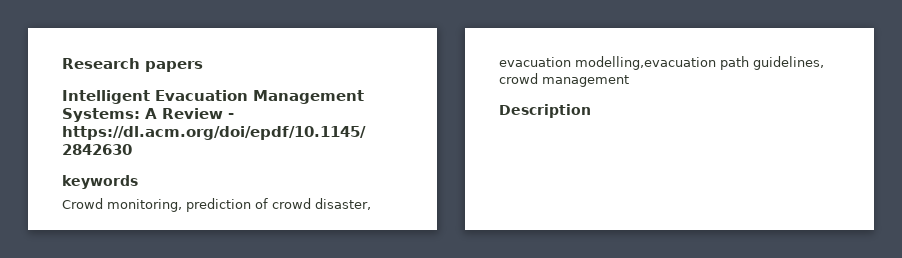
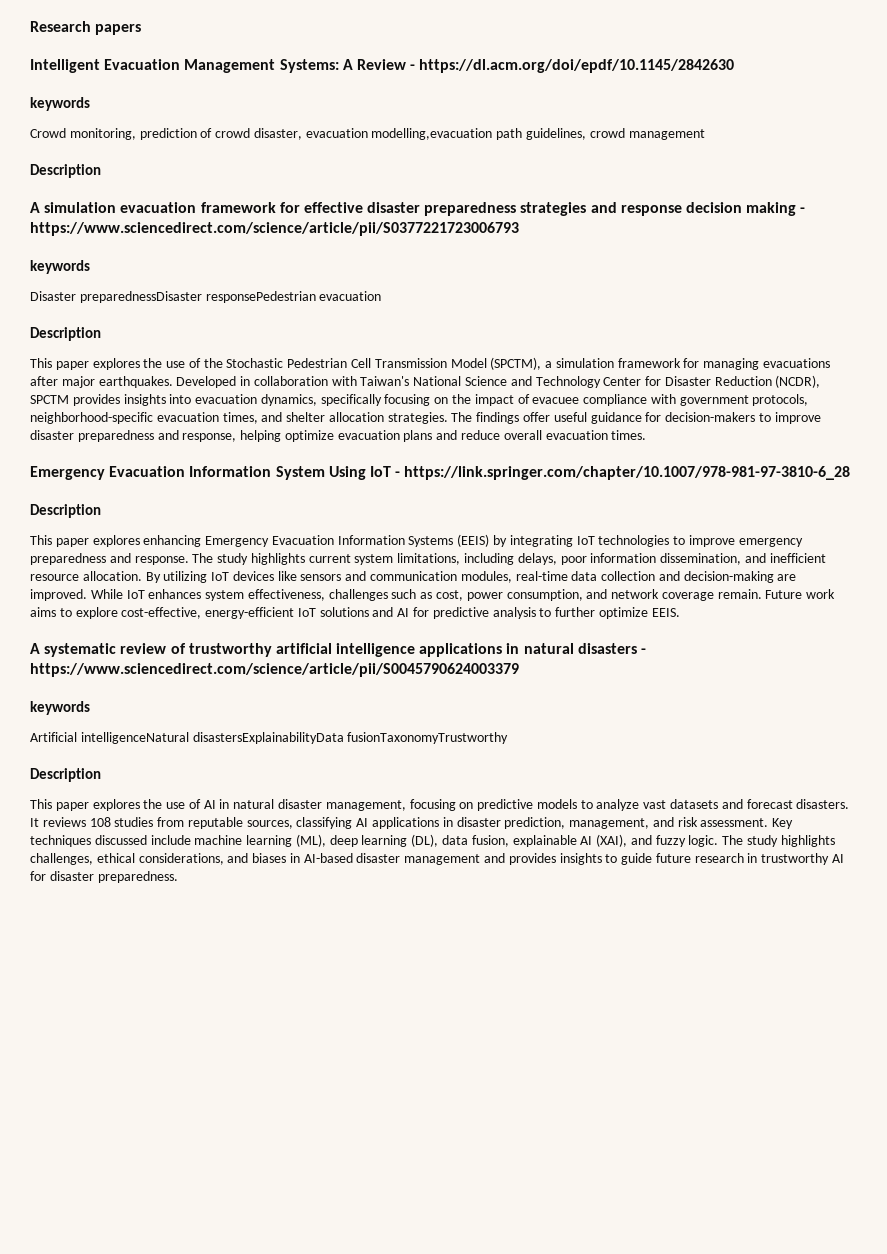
+ A simulation evacuation framework for effective disaster preparedness strategies and response decision making - https://www.sciencedirect.com/science/article/pii/S0377221723006793
+ keywords
+ Disaster preparednessDisaster responsePedestrian evacuation
+ Description
+ This paper explores the use of the Stochastic Pedestrian Cell Transmission Model (SPCTM), a simulation framework for managing evacuations after major earthquakes. Developed in collaboration with Taiwan's National Science and Technology Center for Disaster Reduction (NCDR), SPCTM provides insights into evacuation dynamics, specifically focusing on the impact of evacuee compliance with government protocols, neighborhood-specific evacuation times, and shelter allocation strategies. The findings offer useful guidance for decision-makers to improve disaster preparedness and response, helping optimize evacuation plans and reduce overall evacuation times.
+ Emergency Evacuation Information System Using IoT - https://link.springer.com/chapter/10.1007/978-981-97-3810-6_28
+ Description
+ This paper explores enhancing Emergency Evacuation Information Systems (EEIS) by integrating IoT technologies to improve emergency preparedness and response. The study highlights current system limitations, including delays, poor information dissemination, and inefficient resource allocation. By utilizing IoT devices like sensors and communication modules, real-time data collection and decision-making are improved. While IoT enhances system effectiveness, challenges such as cost, power consumption, and network coverage remain. Future work aims to explore cost-effective, energy-efficient IoT solutions and AI for predictive analysis to further optimize EEIS.
+ A systematic review of trustworthy artificial intelligence applications in natural disasters - https://www.sciencedirect.com/science/article/pii/S0045790624003379
+ keywords
+ Artificial intelligenceNatural disastersExplainabilityData fusionTaxonomyTrustworthy
+ Description
+ This paper explores the use of AI in natural disaster management, focusing on predictive models to analyze vast datasets and forecast disasters. It reviews 108 studies from reputable sources, classifying AI applications in disaster prediction, management, and risk assessment. Key techniques discussed include machine learning (ML), deep learning (DL), data fusion, explainable AI (XAI), and fuzzy logic. The study highlights challenges, ethical considerations, and biases in AI-based disaster management and provides insights to guide future research in trustworthy AI for disaster preparedness.

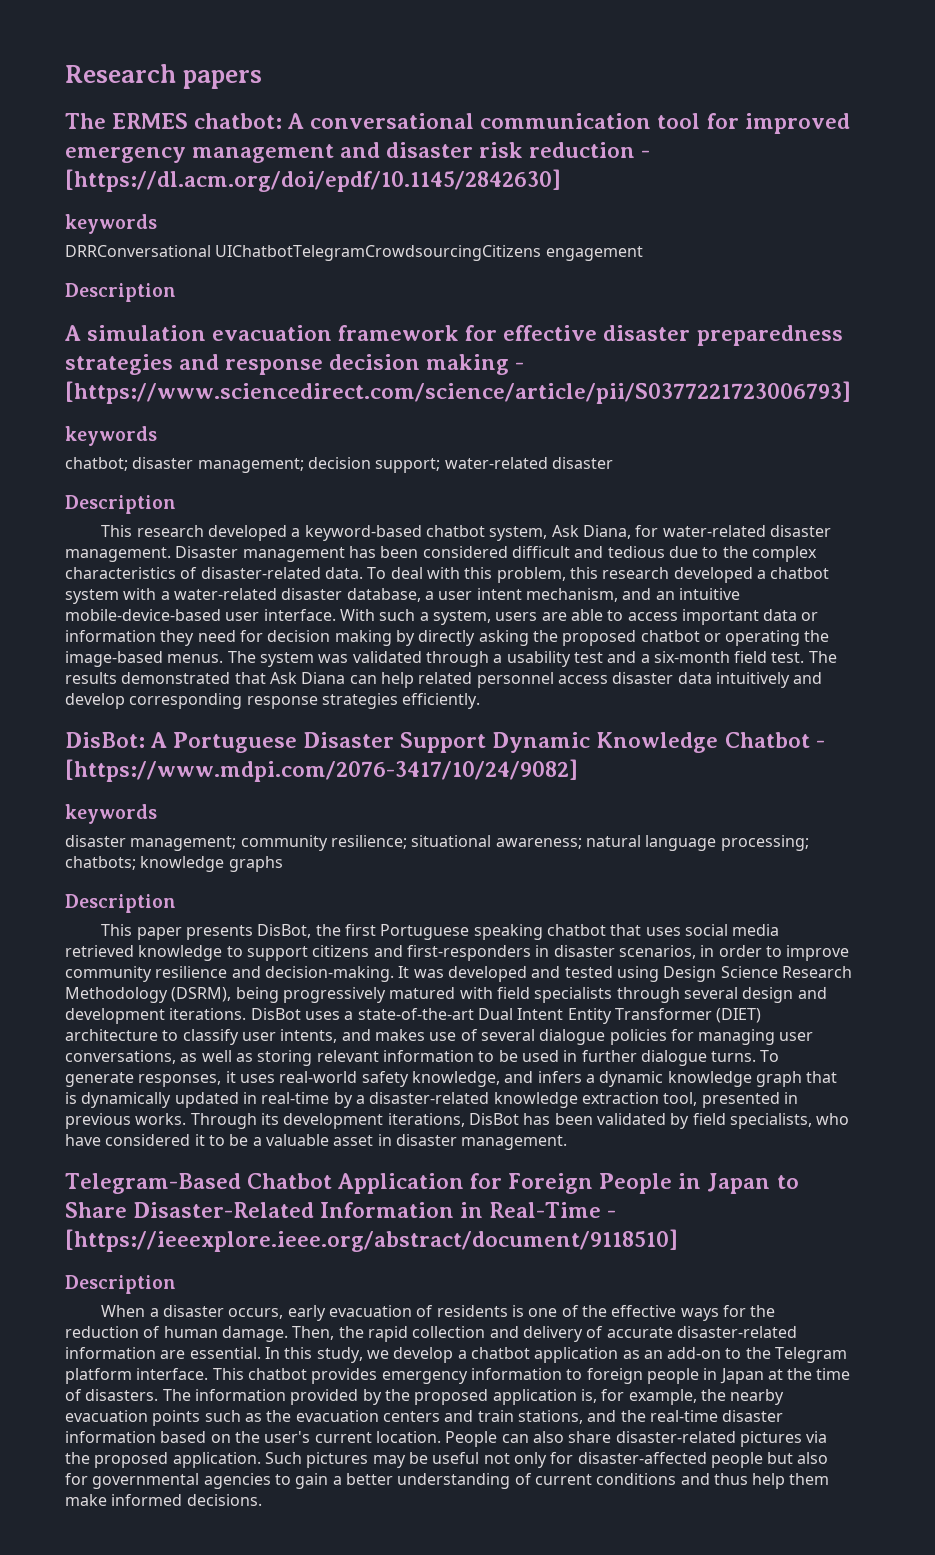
- Intelligent Evacuation Management Systems: A Review - https://dl.acm.org/doi/epdf/10.1145/2842630
+ The ERMES chatbot: A conversational communication tool for improved emergency management and disaster risk reduction - [https://dl.acm.org/doi/epdf/10.1145/2842630]
  keywords
- Crowd monitoring, prediction of crowd disaster, evacuation modelling,evacuation path guidelines, crowd management
+ DRRConversational UIChatbotTelegramCrowdsourcingCitizens engagement
- A simulation evacuation framework for effective disaster preparedness strategies and response decision making - https://www.sciencedirect.com/science/article/pii/S0377221723006793
+ A simulation evacuation framework for effective disaster preparedness strategies and response decision making - [https://www.sciencedirect.com/science/article/pii/S0377221723006793]
  keywords
- Disaster preparednessDisaster responsePedestrian evacuation
+ chatbot; disaster management; decision support; water-related disaster
  Description
- This paper explores the use of the Stochastic Pedestrian Cell Transmission Model (SPCTM), a simulation framework for managing evacuations after major earthquakes. Developed in collaboration with Taiwan's National Science and Technology Center for Disaster Reduction (NCDR), SPCTM provides insights into evacuation dynamics, specifically focusing on the impact of evacuee compliance with government protocols, neighborhood-specific evacuation times, and shelter allocation strategies. The findings offer useful guidance for decision-makers to improve disaster preparedness and response, helping optimize evacuation plans and reduce overall evacuation times.
- Emergency Evacuation Information System Using IoT - https://link.springer.com/chapter/10.1007/978-981-97-3810-6_28
+ This research developed a keyword-based chatbot system, Ask Diana, for water-related disaster management. Disaster management has been considered difficult and tedious due to the complex characteristics of disaster-related data. To deal with this problem, this research developed a chatbot system with a water-related disaster database, a user intent mechanism, and an intuitive mobile-device-based user interface. With such a system, users are able to access important data or information they need for decision making by directly asking the proposed chatbot or operating the image-based menus. The system was validated through a usability test and a six-month field test. The results demonstrated that Ask Diana can help related personnel access disaster data intuitively and develop corresponding response strategies efficiently.
+ DisBot: A Portuguese Disaster Support Dynamic Knowledge Chatbot - [https://www.mdpi.com/2076-3417/10/24/9082]
+ keywords
+ disaster management; community resilience; situational awareness; natural language processing; chatbots; knowledge graphs
  Description
- This paper explores enhancing Emergency Evacuation Information Systems (EEIS) by integrating IoT technologies to improve emergency preparedness and response. The study highlights current system limitations, including delays, poor information dissemination, and inefficient resource allocation. By utilizing IoT devices like sensors and communication modules, real-time data collection and decision-making are improved. While IoT enhances system effectiveness, challenges such as cost, power consumption, and network coverage remain. Future work aims to explore cost-effective, energy-efficient IoT solutions and AI for predictive analysis to further optimize EEIS.
- A systematic review of trustworthy artificial intelligence applications in natural disasters - https://www.sciencedirect.com/science/article/pii/S0045790624003379
- keywords
- Artificial intelligenceNatural disastersExplainabilityData fusionTaxonomyTrustworthy
+ This paper presents DisBot, the first Portuguese speaking chatbot that uses social media retrieved knowledge to support citizens and first-responders in disaster scenarios, in order to improve community resilience and decision-making. It was developed and tested using Design Science Research Methodology (DSRM), being progressively matured with field specialists through several design and development iterations. DisBot uses a state-of-the-art Dual Intent Entity Transformer (DIET) architecture to classify user intents, and makes use of several dialogue policies for managing user conversations, as well as storing relevant information to be used in further dialogue turns. To generate responses, it uses real-world safety knowledge, and infers a dynamic knowledge graph that is dynamically updated in real-time by a disaster-related knowledge extraction tool, presented in previous works. Through its development iterations, DisBot has been validated by field specialists, who have considered it to be a valuable asset in disaster management.
+ Telegram-Based Chatbot Application for Foreign People in Japan to Share Disaster-Related Information in Real-Time - [https://ieeexplore.ieee.org/abstract/document/9118510]
  Description
- This paper explores the use of AI in natural disaster management, focusing on predictive models to analyze vast datasets and forecast disasters. It reviews 108 studies from reputable sources, classifying AI applications in disaster prediction, management, and risk assessment. Key techniques discussed include machine learning (ML), deep learning (DL), data fusion, explainable AI (XAI), and fuzzy logic. The study highlights challenges, ethical considerations, and biases in AI-based disaster management and provides insights to guide future research in trustworthy AI for disaster preparedness.
+ When a disaster occurs, early evacuation of residents is one of the effective ways for the reduction of human damage. Then, the rapid collection and delivery of accurate disaster-related information are essential. In this study, we develop a chatbot application as an add-on to the Telegram platform interface. This chatbot provides emergency information to foreign people in Japan at the time of disasters. The information provided by the proposed application is, for example, the nearby evacuation points such as the evacuation centers and train stations, and the real-time disaster information based on the user's current location. People can also share disaster-related pictures via the proposed application. Such pictures may be useful not only for disaster-affected people but also for governmental agencies to gain a better understanding of current conditions and thus help them make informed decisions.

